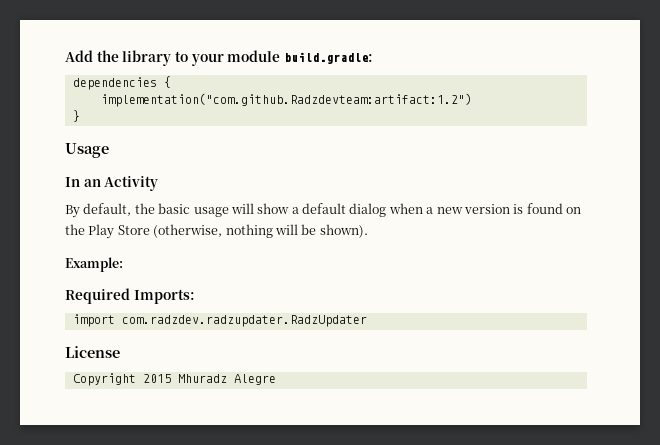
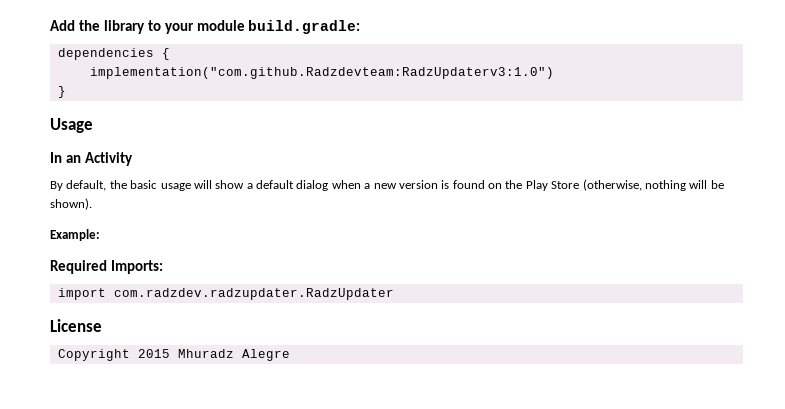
- implementation("com.github.Radzdevteam:artifact:1.2")
+ implementation("com.github.Radzdevteam:RadzUpdaterv3:1.0")

